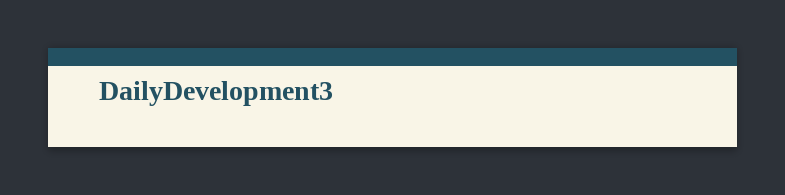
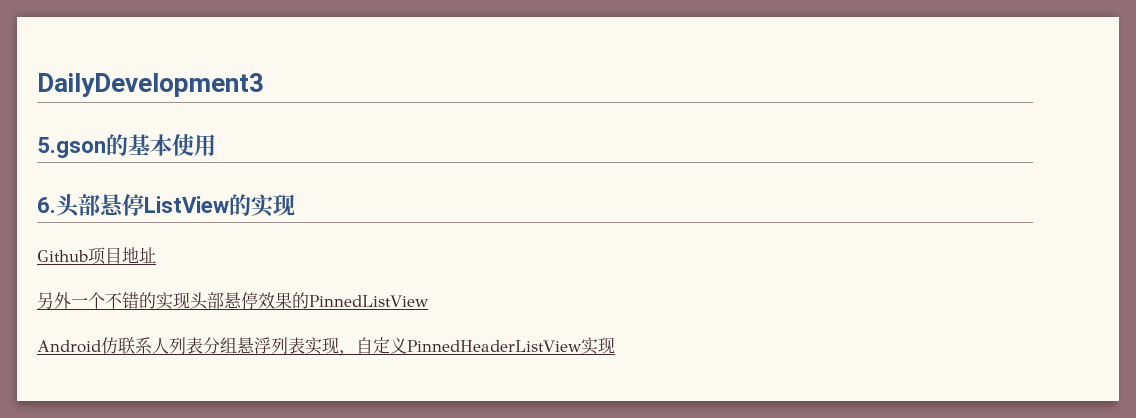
+ 5.gson的基本使用
+ 6.头部悬停ListView的实现
+ Github项目地址
+ 另外一个不错的实现头部悬停效果的PinnedListView
+ Android仿联系人列表分组悬浮列表实现，自定义PinnedHeaderListView实现

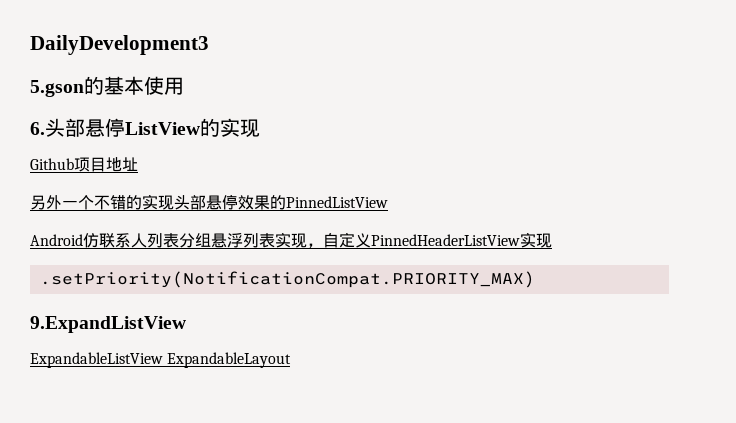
+ .setPriority(NotificationCompat.PRIORITY_MAX)
+ 9.ExpandListView
+ ExpandableListView ExpandableLayout

